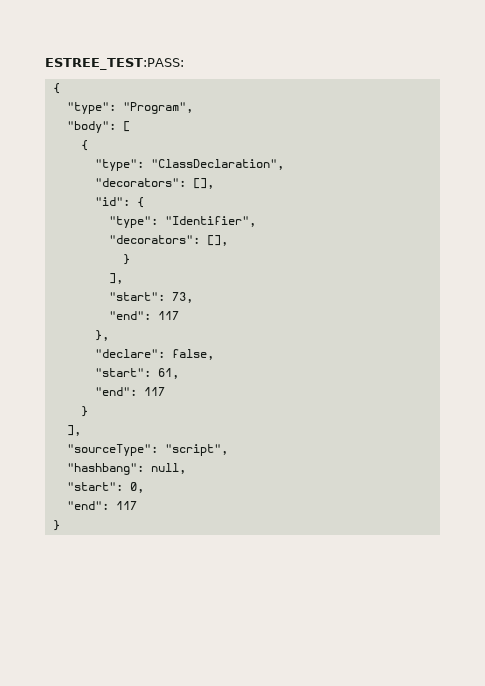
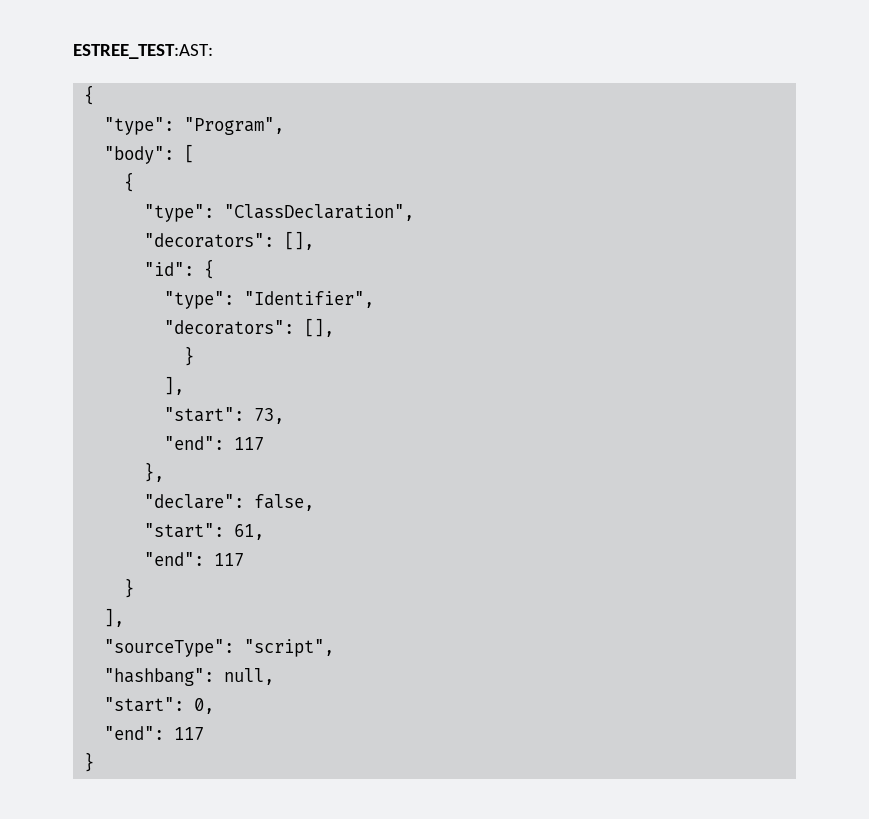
- ESTREE_TEST:PASS:
+ ESTREE_TEST:AST:

